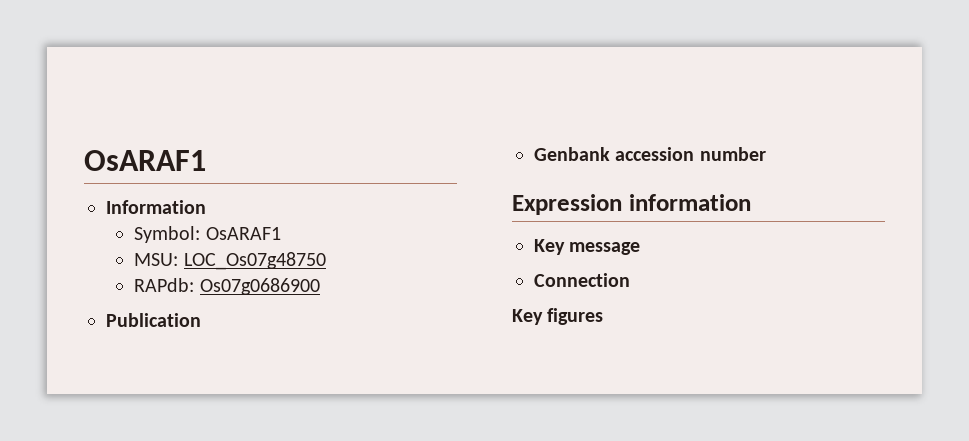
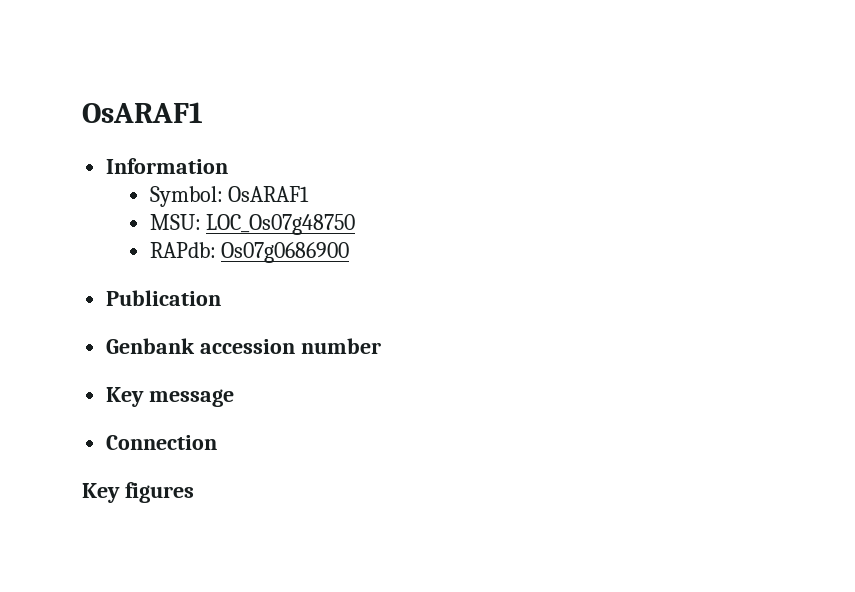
- Expression information

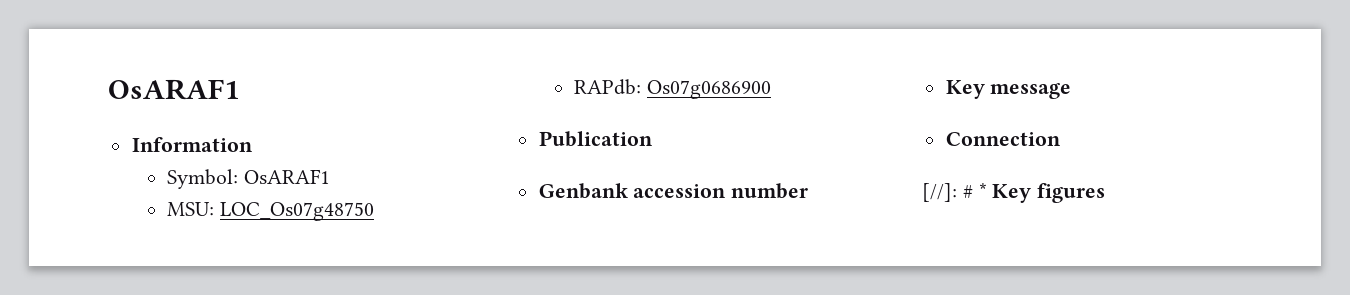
- Key figures
+ [//]: # * Key figures

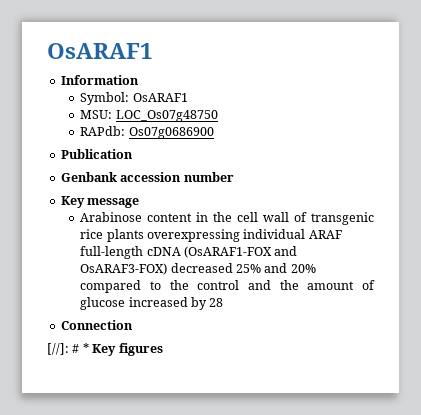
+ Arabinose content in the cell wall of transgenic rice plants overexpressing individual ARAF full-length cDNA (OsARAF1-FOX and OsARAF3-FOX) decreased 25% and 20% compared to the control and the amount of glucose increased by 28

